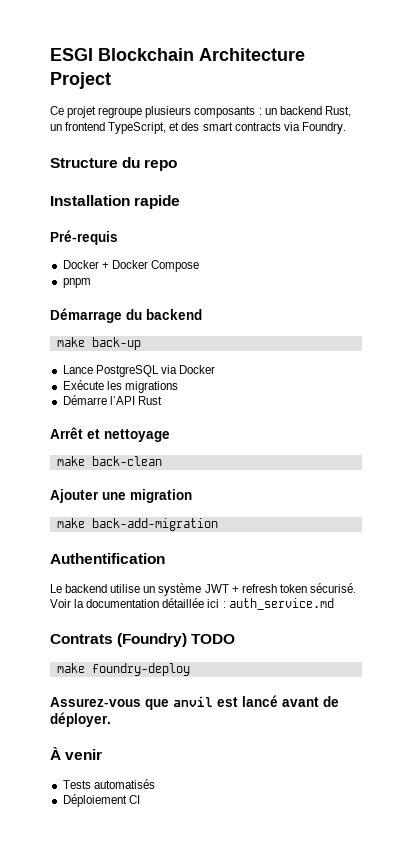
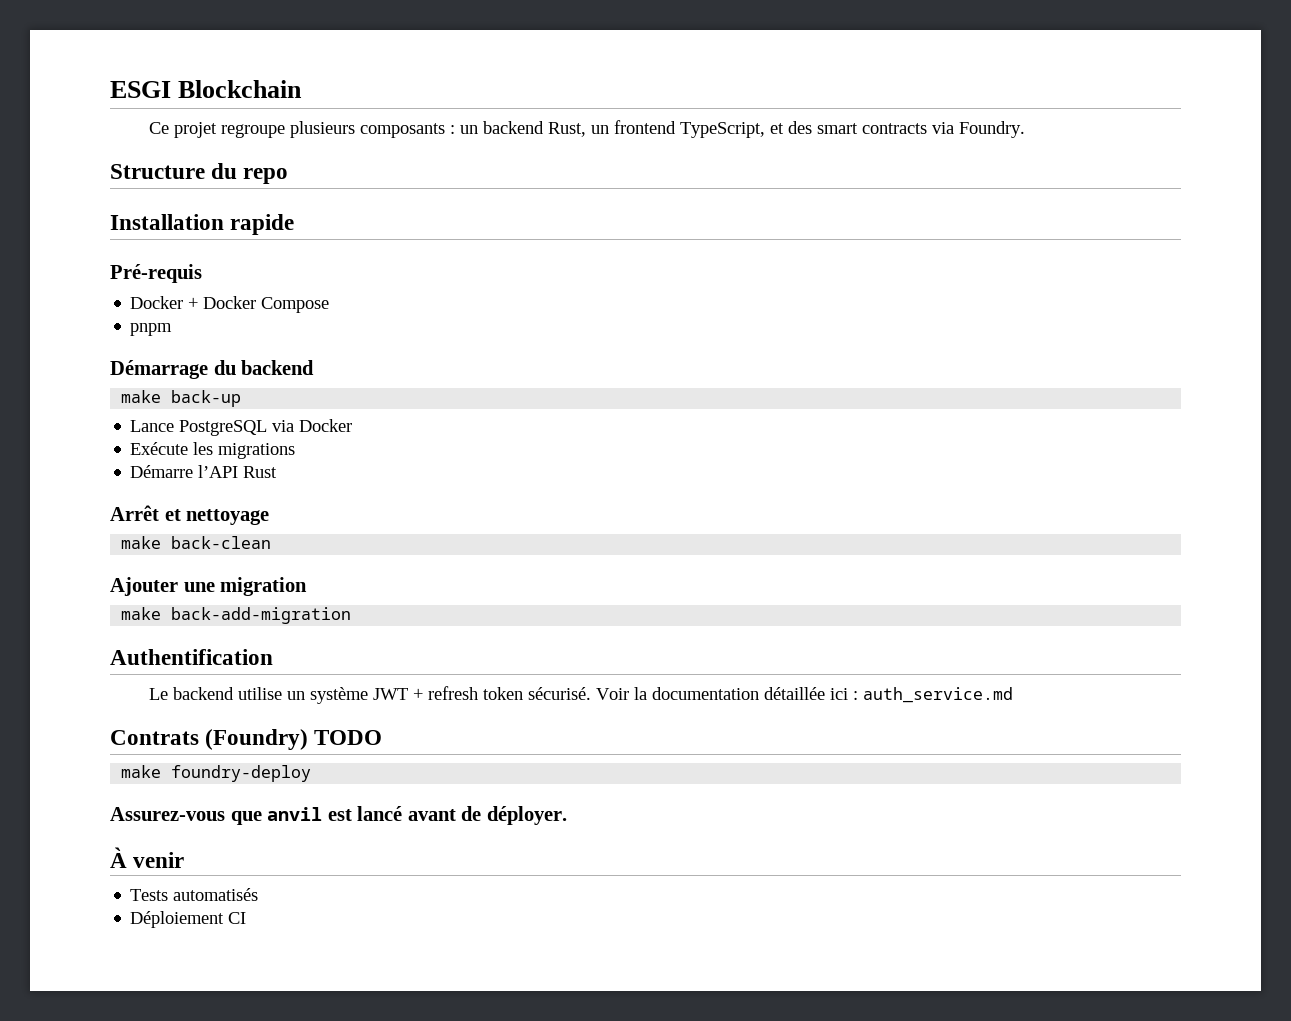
- ESGI Blockchain Architecture Project
+ ESGI Blockchain

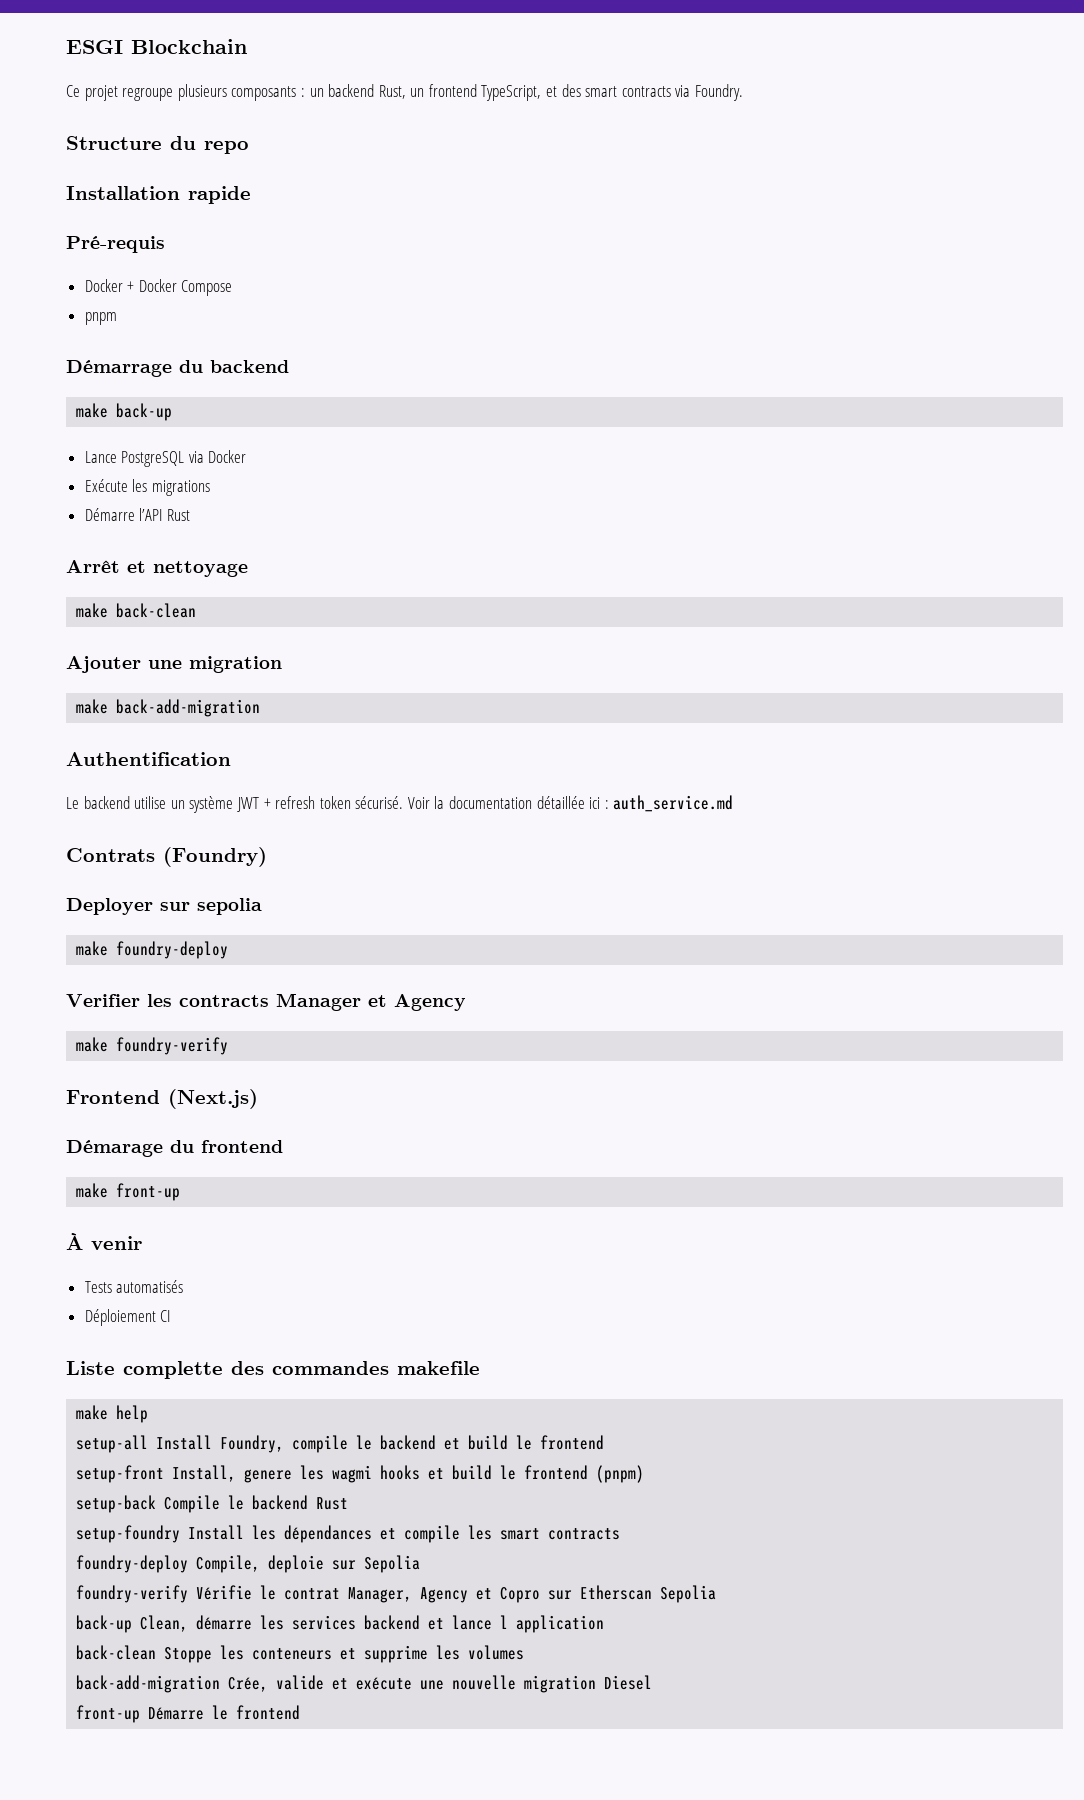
- Contrats (Foundry) TODO
+ Contrats (Foundry)
+ Deployer sur sepolia
- Assurez-vous que anvil est lancé avant de déployer.
+ Verifier les contracts Manager et Agency
+ make foundry-verify
+ Frontend (Next.js)
+ Démarage du frontend
+ make front-up
+ Liste complette des commandes makefile
+ make help
+ setup-all Install Foundry, compile le backend et build le frontend
+ setup-front Install, genere les wagmi hooks et build le frontend (pnpm)
+ setup-back Compile le backend Rust
+ setup-foundry Install les dépendances et compile les smart contracts
+ foundry-deploy Compile, deploie sur Sepolia
+ foundry-verify Vérifie le contrat Manager, Agency et Copro sur Etherscan Sepolia
+ back-up Clean, démarre les services backend et lance l application
+ back-clean Stoppe les conteneurs et supprime les volumes
+ back-add-migration Crée, valide et exécute une nouvelle migration Diesel
+ front-up Démarre le frontend

